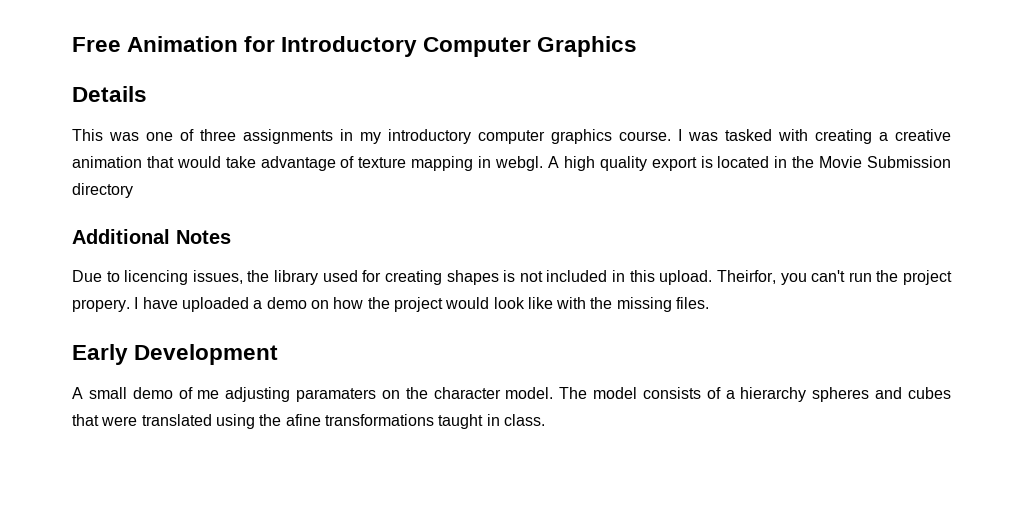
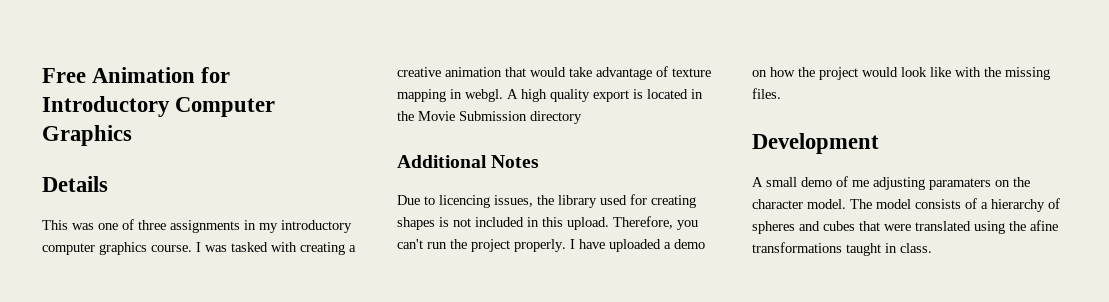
- Theirfor, you can't run the project propery.
+ Therefore, you can't run the project properly.
- Early Development
+ Development
- The model consists of a hierarchy spheres and cubes that were translated using the afine transformations taught in class.
+ The model consists of a hierarchy of spheres and cubes that were translated using the afine transformations taught in class.

